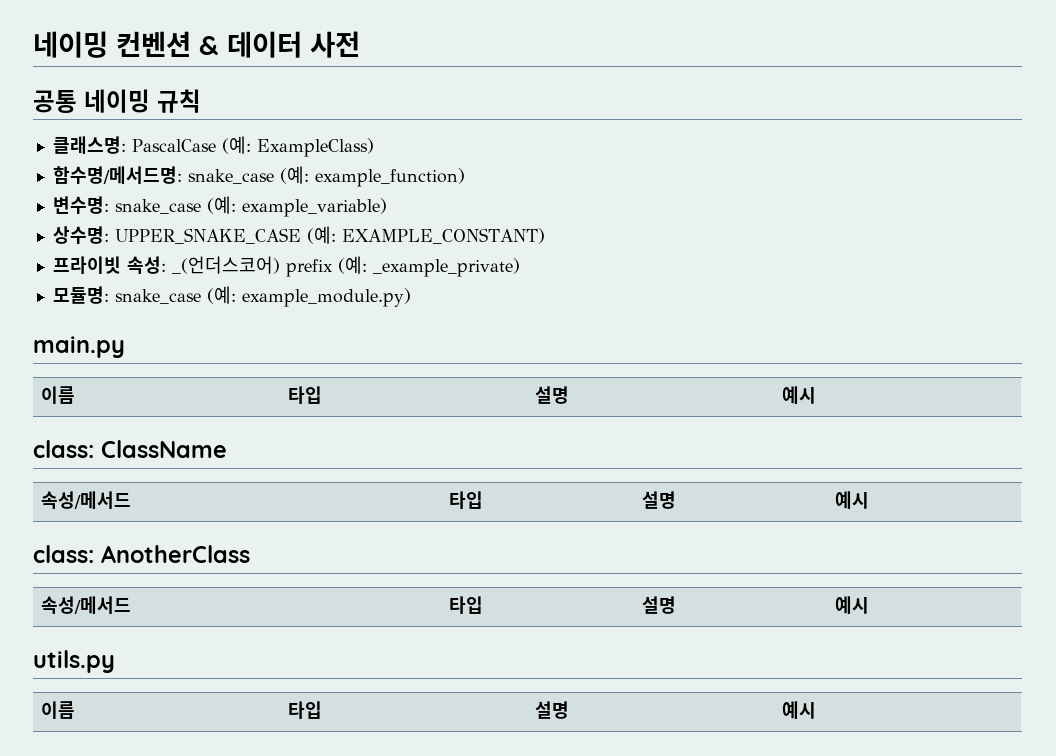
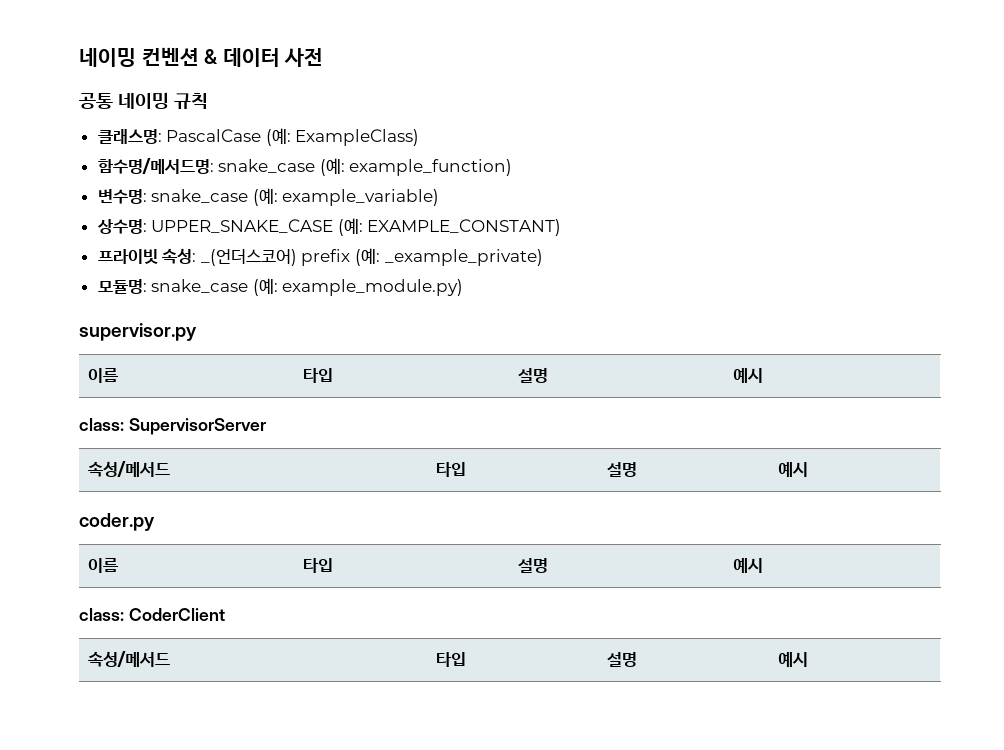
- main.py
+ supervisor.py
  이름 | 타입 | 설명 | 예시
- class: ClassName
+ class: SupervisorServer
  속성/메서드 | 타입 | 설명 | 예시
- class: AnotherClass
+ coder.py
+ 이름 | 타입 | 설명 | 예시
+ class: CoderClient
  속성/메서드 | 타입 | 설명 | 예시
- utils.py
- 이름 | 타입 | 설명 | 예시

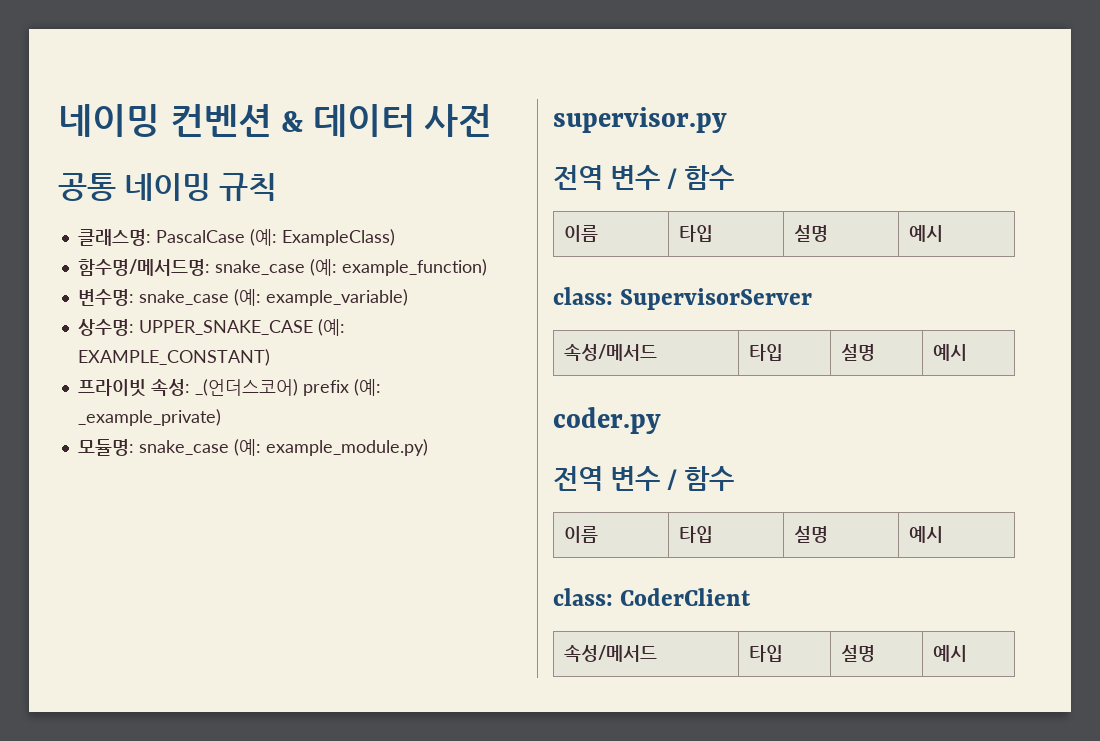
  supervisor.py
+ 전역 변수 / 함수
  coder.py
+ 전역 변수 / 함수

